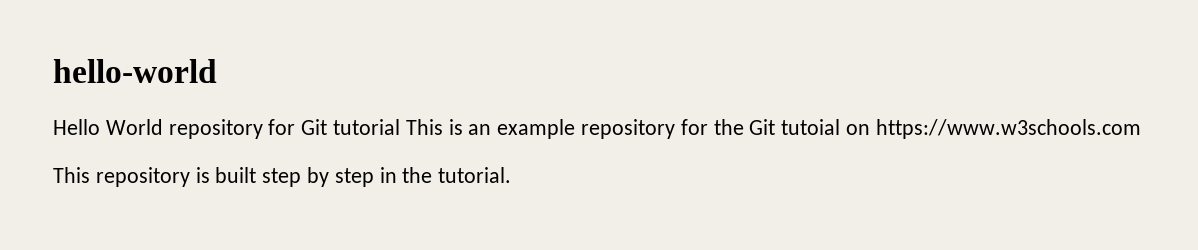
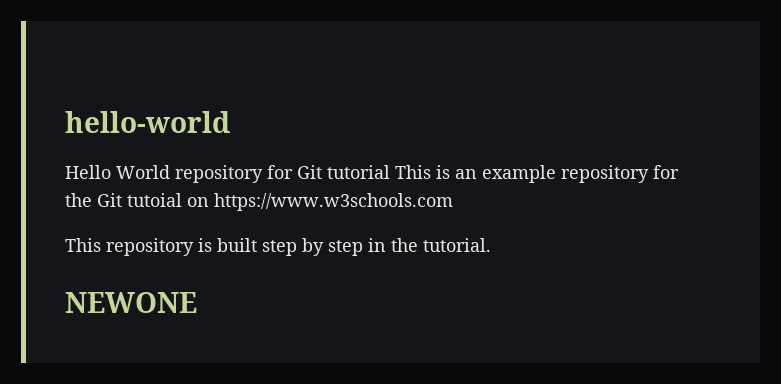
+ NEWONE

